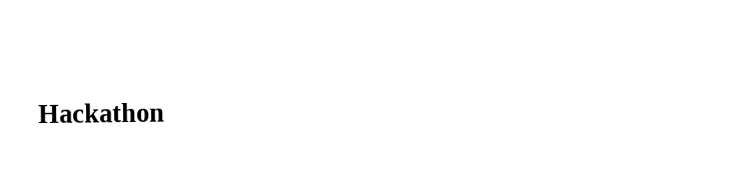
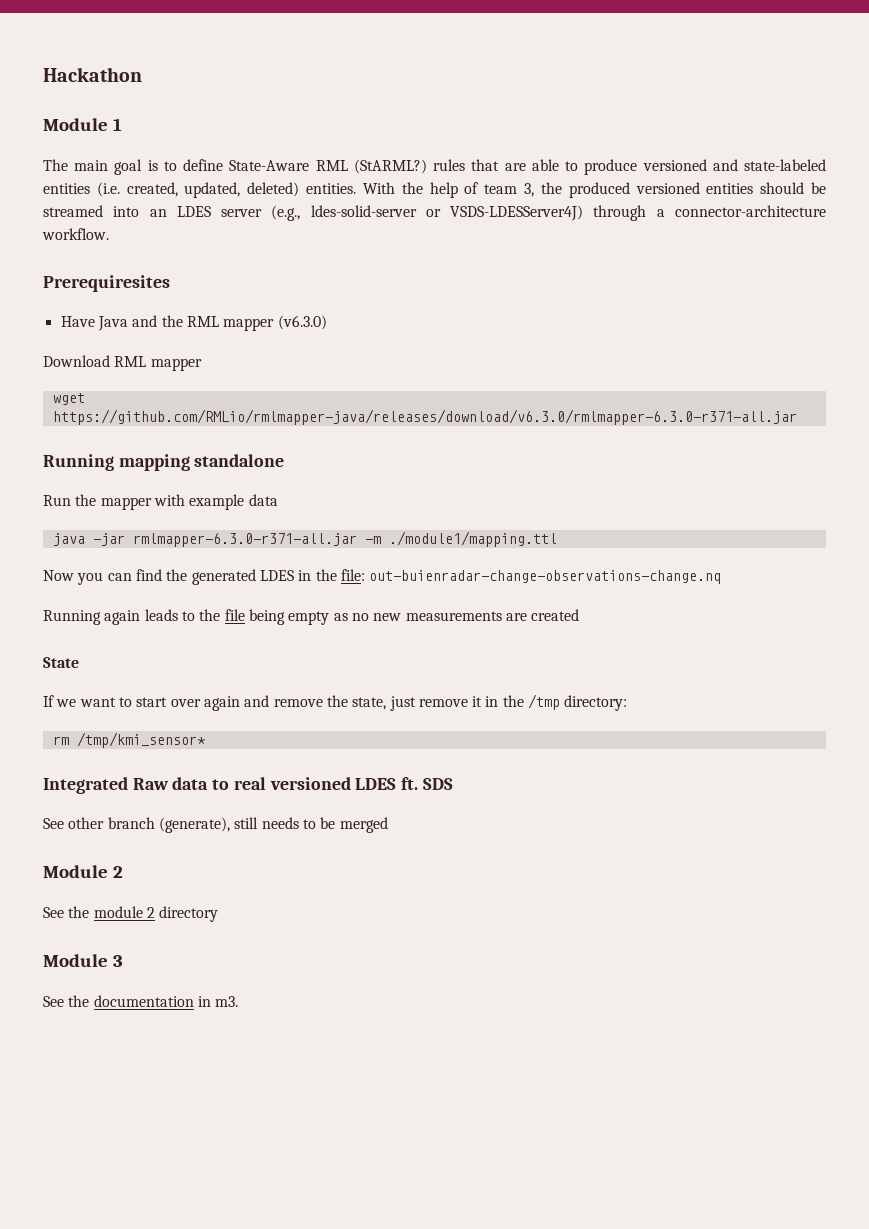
+ Module 1
+ The main goal is to define State-Aware RML (StARML?) rules that are able to produce versioned and state-labeled entities (i.e. created, updated, deleted) entities. With the help of team 3, the produced versioned entities should be streamed into an LDES server (e.g., ldes-solid-server or VSDS-LDESServer4J) through a connector-architecture workflow.
+ Prerequiresites
+ Have Java and the RML mapper (v6.3.0)
+ Download RML mapper
+ wget https://github.com/RMLio/rmlmapper-java/releases/download/v6.3.0/rmlmapper-6.3.0-r371-all.jar
+ Running mapping standalone
+ Run the mapper with example data
+ java -jar rmlmapper-6.3.0-r371-all.jar -m ./module1/mapping.ttl
+ Now you can find the generated LDES in the file: out-buienradar-change-observations-change.nq
+ Running again leads to the file being empty as no new measurements are created
+ State
+ If we want to start over again and remove the state, just remove it in the /tmp directory:
+ rm /tmp/kmi_sensor*
+ Integrated Raw data to real versioned LDES ft. SDS
+ See other branch (generate), still needs to be merged
+ Module 2
+ See the module 2 directory
+ Module 3
+ See the documentation in m3.

